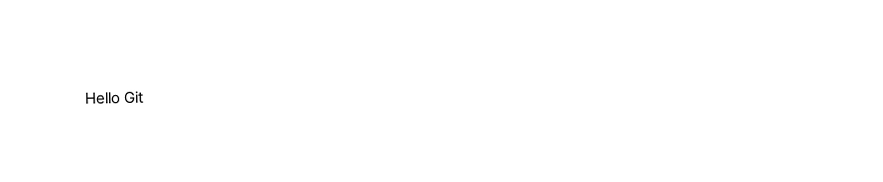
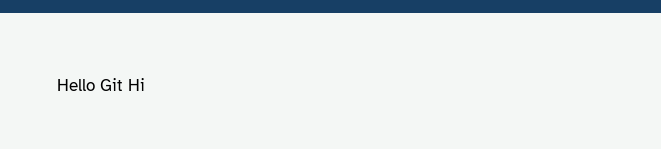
- Hello Git
+ Hello Git Hi

